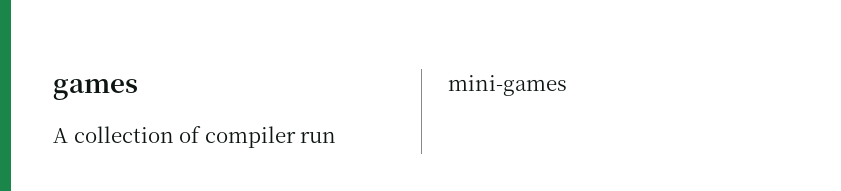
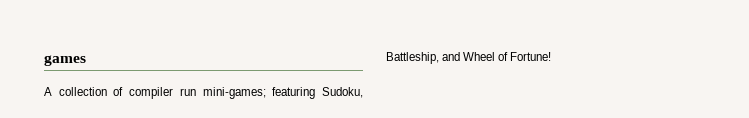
- A collection of compiler run mini-games
+ A collection of compiler run mini-games; featuring Sudoku, Battleship, and Wheel of Fortune!

